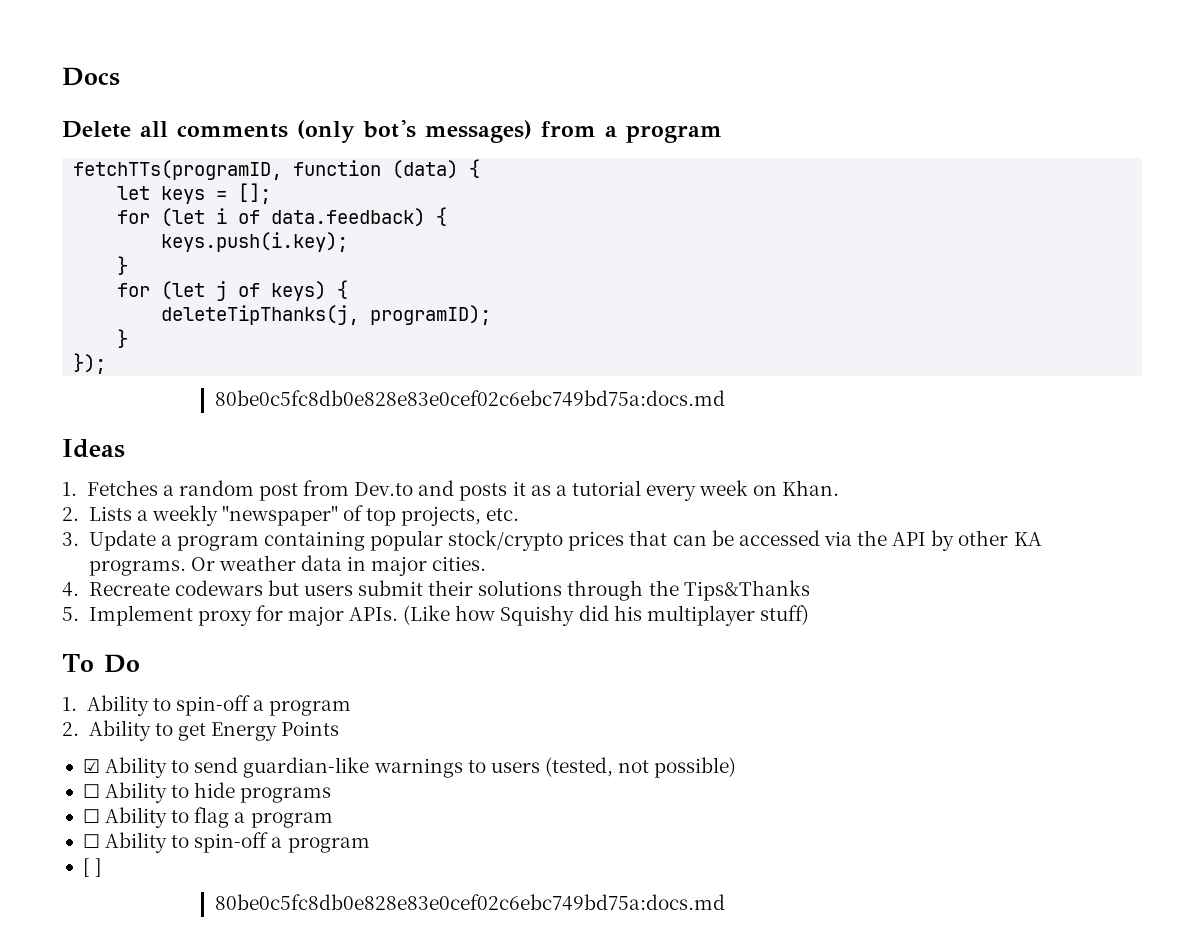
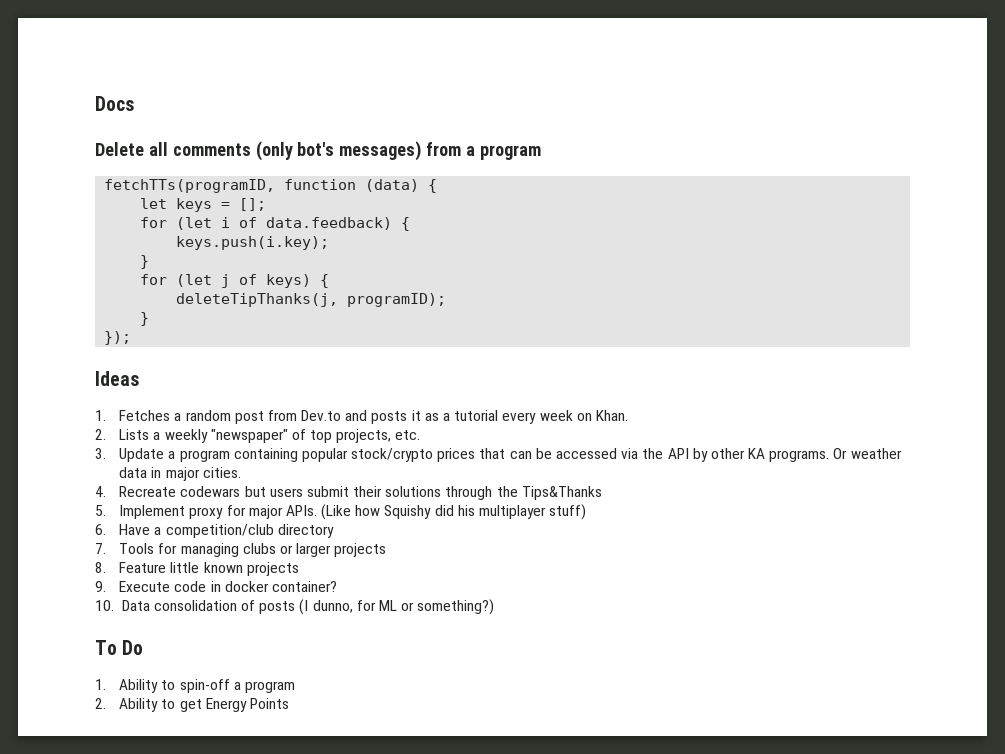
  });
- 80be0c5fc8db0e828e83e0cef02c6ebc749bd75a:docs.md
+ 6. Have a competition/club directory
+ 7. Tools for managing clubs or larger projects
+ 8. Feature little known projects
+ 9. Execute code in docker container?
+ 10. Data consolidation of posts (I dunno, for ML or something?)
- ☑ Ability to send guardian-like warnings to users (tested, not possible)
- ☐ Ability to hide programs
- ☐ Ability to flag a program
- ☐ Ability to spin-off a program
- [ ]
- 80be0c5fc8db0e828e83e0cef02c6ebc749bd75a:docs.md

